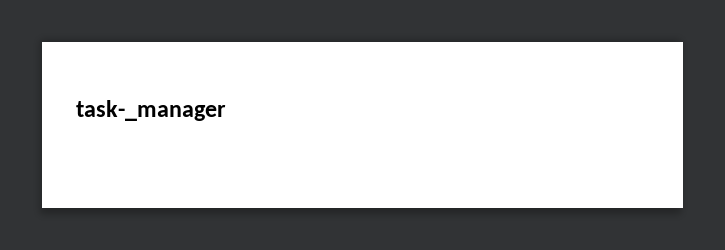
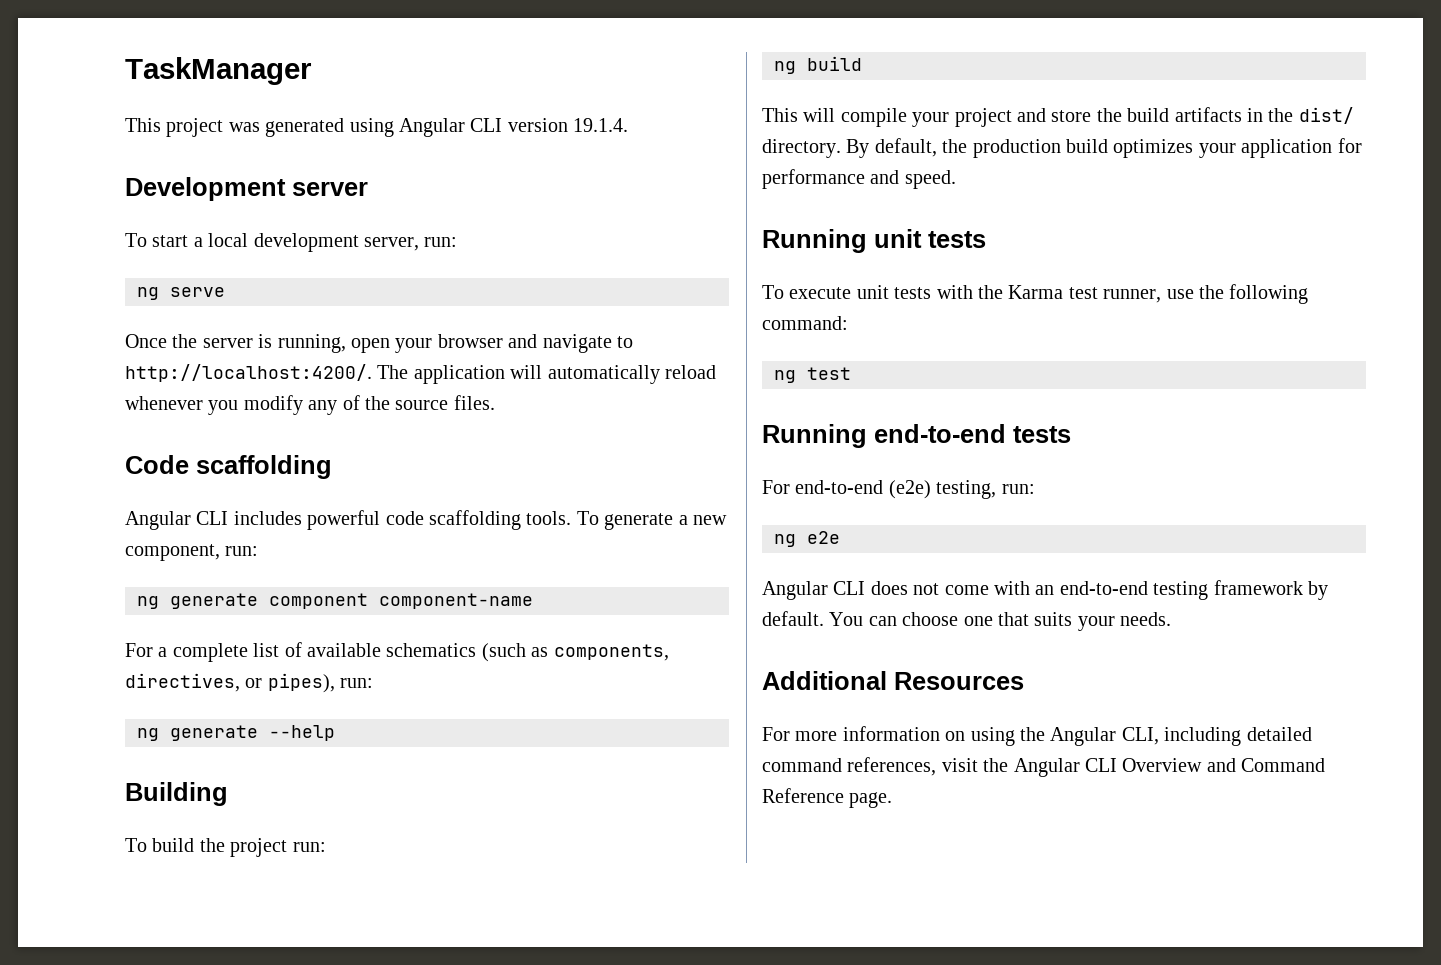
- task-_manager
+ TaskManager
+ This project was generated using Angular CLI version 19.1.4.
+ Development server
+ To start a local development server, run:
+ ng serve
+ Once the server is running, open your browser and navigate to http://localhost:4200/. The application will automatically reload whenever you modify any of the source files.
+ Code scaffolding
+ Angular CLI includes powerful code scaffolding tools. To generate a new component, run:
+ ng generate component component-name
+ For a complete list of available schematics (such as components, directives, or pipes), run:
+ ng generate --help
+ Building
+ To build the project run:
+ ng build
+ This will compile your project and store the build artifacts in the dist/ directory. By default, the production build optimizes your application for performance and speed.
+ Running unit tests
+ To execute unit tests with the Karma test runner, use the following command:
+ ng test
+ Running end-to-end tests
+ For end-to-end (e2e) testing, run:
+ ng e2e
+ Angular CLI does not come with an end-to-end testing framework by default. You can choose one that suits your needs.
+ Additional Resources
+ For more information on using the Angular CLI, including detailed command references, visit the Angular CLI Overview and Command Reference page.

